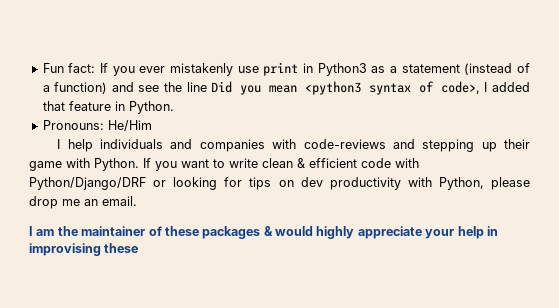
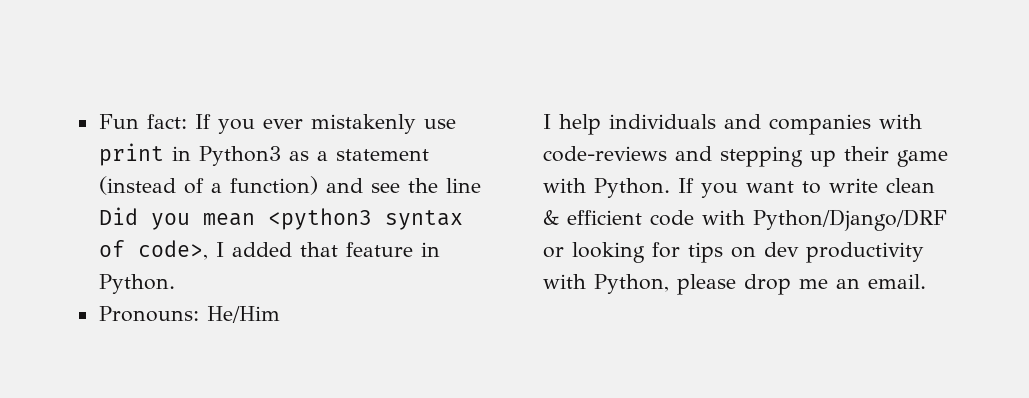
- I am the maintainer of these packages & would highly appreciate your help in improvising these

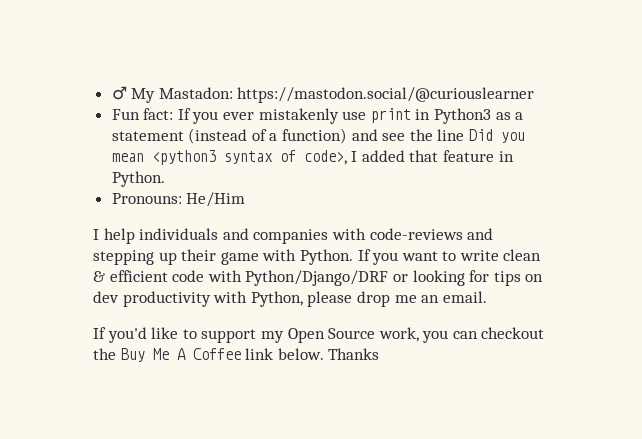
+ ♂ My Mastadon: https://mastodon.social/@curiouslearner
+ If you'd like to support my Open Source work, you can checkout the Buy Me A Coffee link below. Thanks

